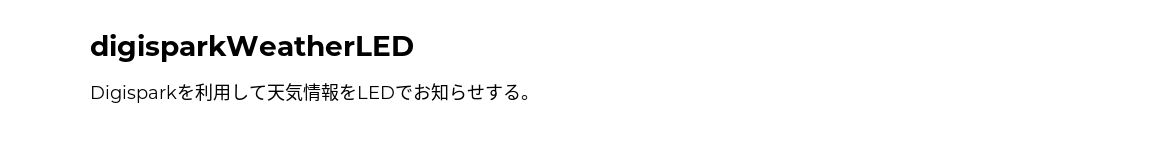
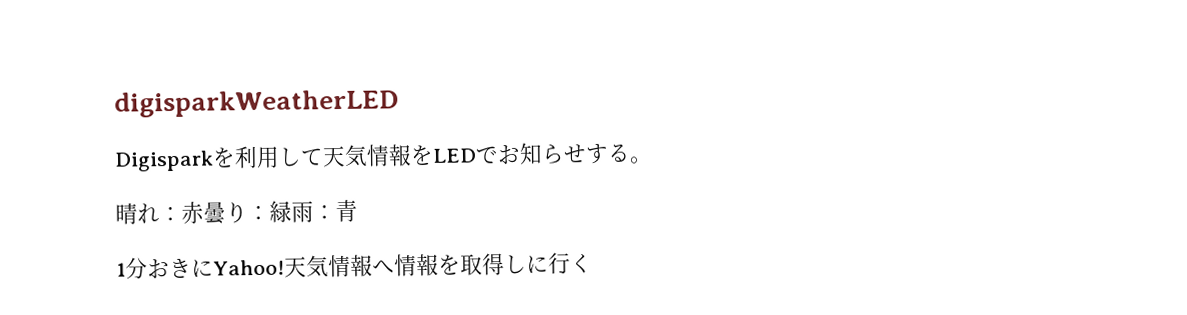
+ 晴れ：赤曇り：緑雨：青
+ 1分おきにYahoo!天気情報へ情報を取得しに行く

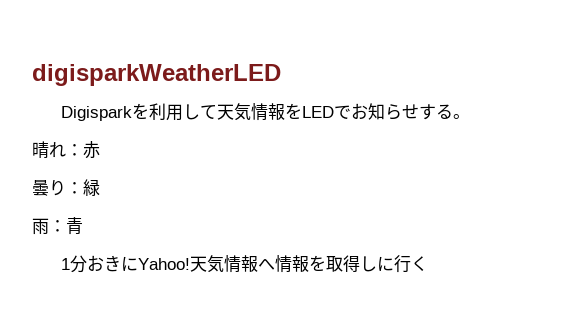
- 晴れ：赤曇り：緑雨：青
+ 晴れ：赤
+ 曇り：緑
+ 雨：青

